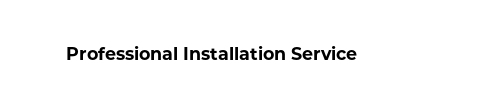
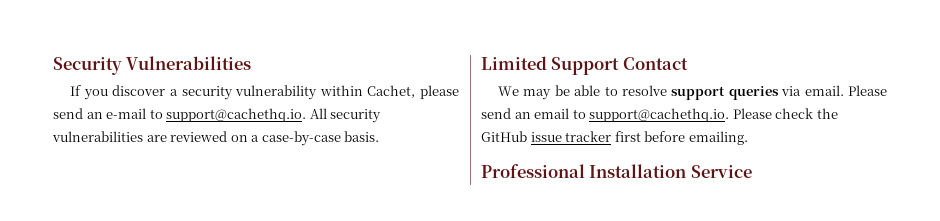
+ Security Vulnerabilities
+ If you discover a security vulnerability within Cachet, please send an e-mail to support@cachethq.io. All security vulnerabilities are reviewed on a case-by-case basis.
+ Limited Support Contact
+ We may be able to resolve support queries via email. Please send an email to support@cachethq.io. Please check the GitHub issue tracker first before emailing.

